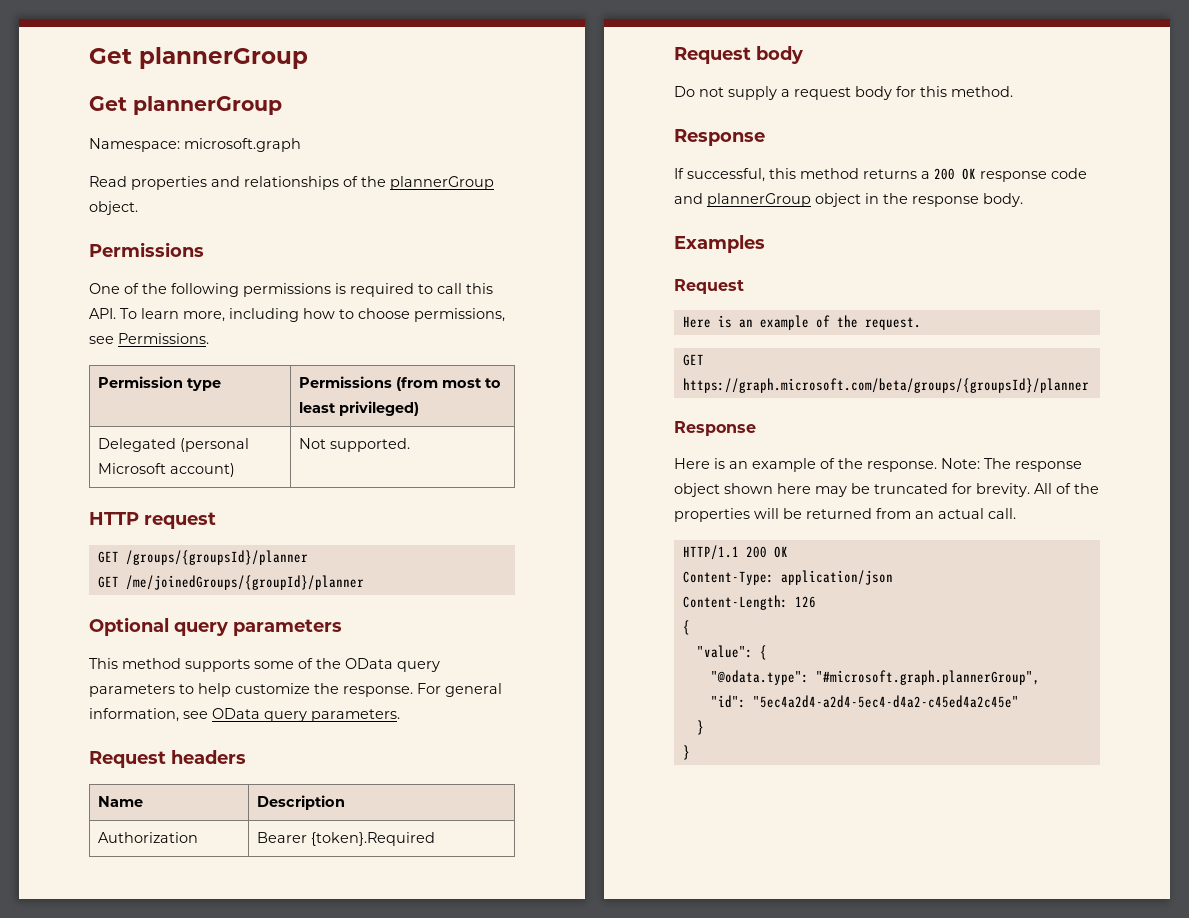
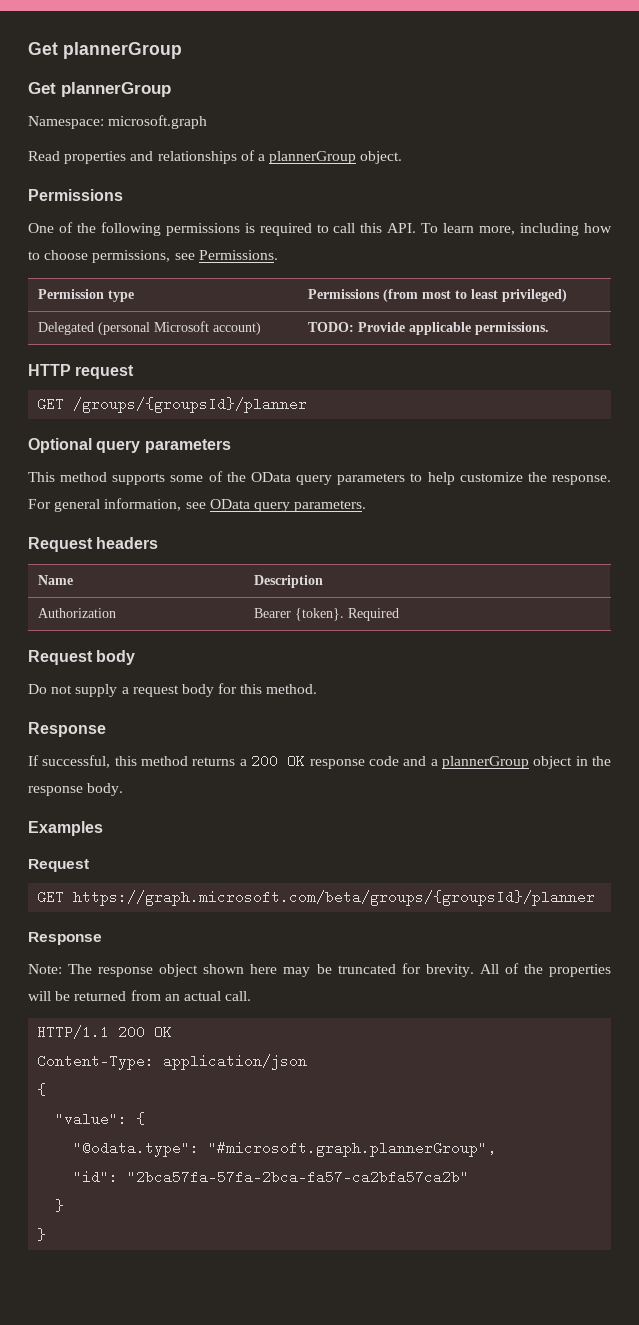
- Read properties and relationships of the plannerGroup object.
+ Read properties and relationships of a plannerGroup object.
- Delegated (personal Microsoft account) | Not supported.
+ Delegated (personal Microsoft account) | TODO: Provide applicable permissions.
- GET /me/joinedGroups/{groupId}/planner
- Authorization | Bearer {token}.Required
+ Authorization | Bearer {token}. Required
- If successful, this method returns a 200 OK response code and plannerGroup object in the response body.
+ If successful, this method returns a 200 OK response code and a plannerGroup object in the response body.
- Here is an example of the request.
  GET https://graph.microsoft.com/beta/groups/{groupsId}/planner
  Response
- Here is an example of the response. Note: The response object shown here may be truncated for brevity.
+ Note: The response object shown here may be truncated for brevity.
- Content-Length: 126
- "id": "5ec4a2d4-a2d4-5ec4-d4a2-c45ed4a2c45e"
+ "id": "2bca57fa-57fa-2bca-fa57-ca2bfa57ca2b"

